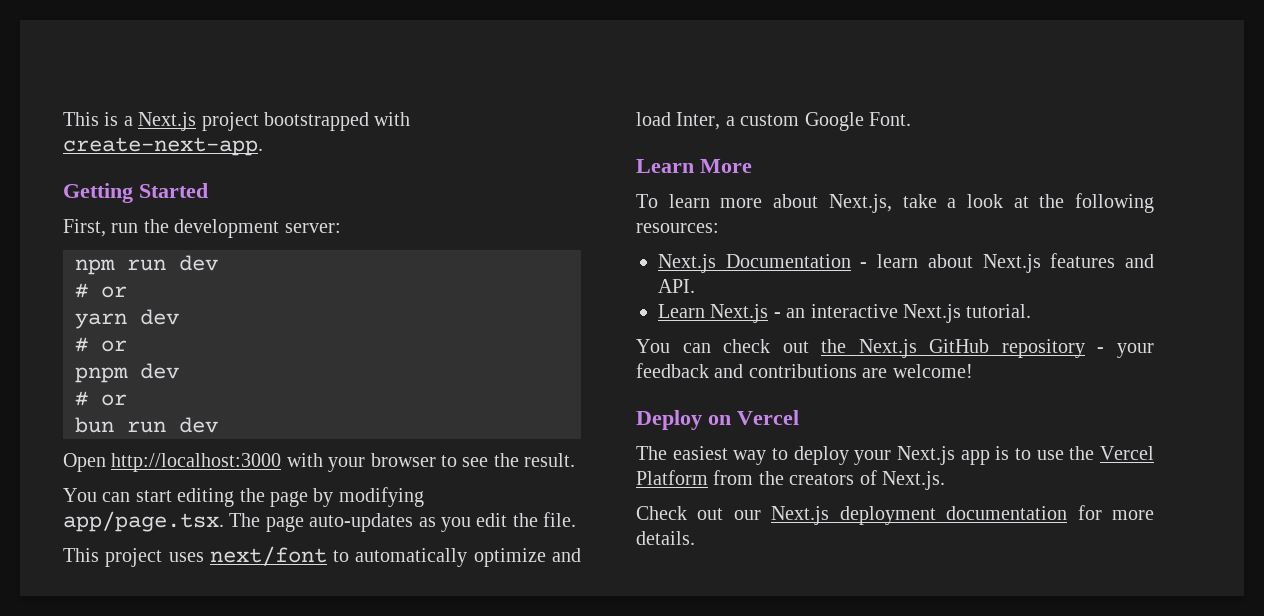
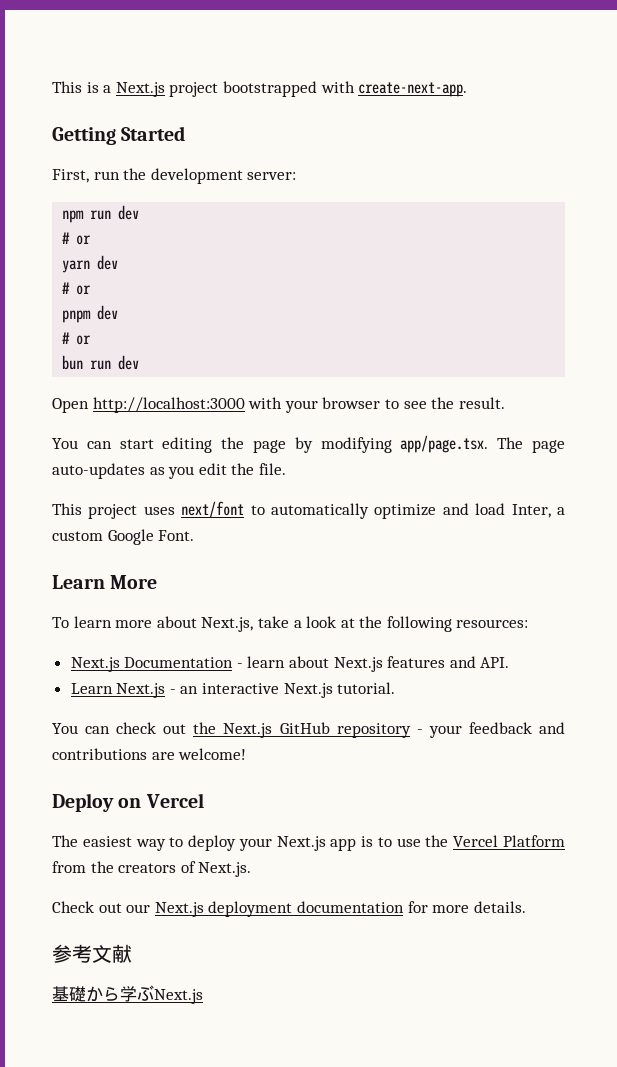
+ 参考文献
+ 基礎から学ぶNext.js

